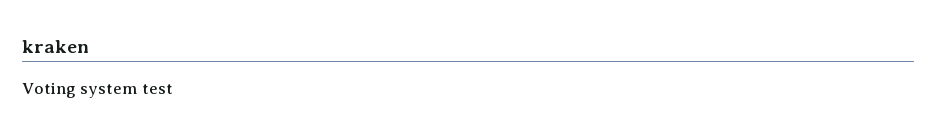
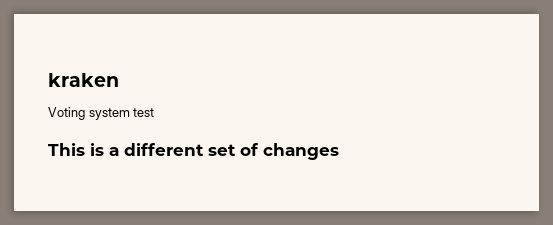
+ This is a different set of changes

